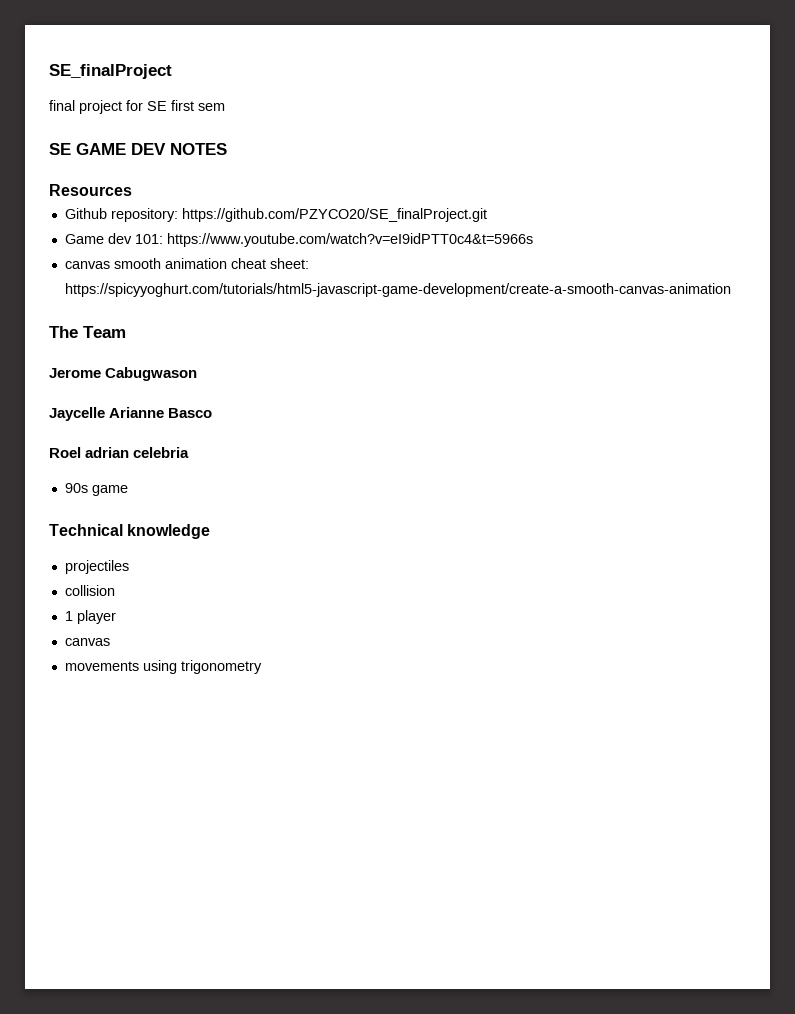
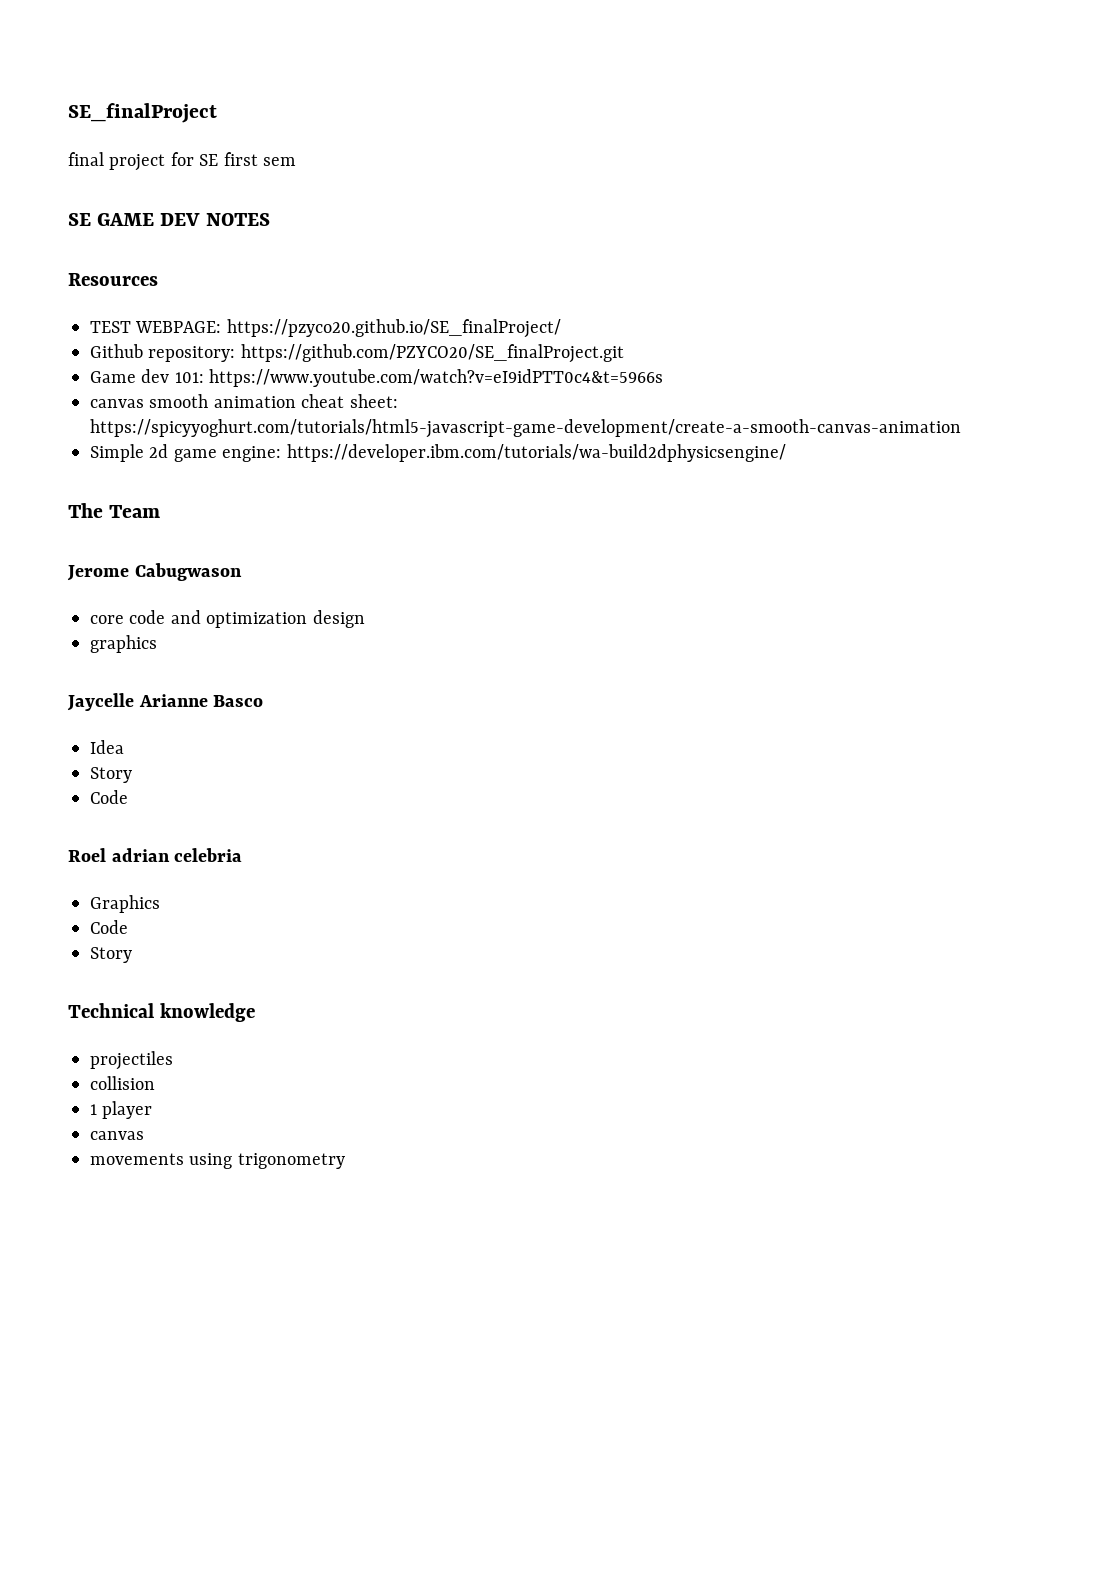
+ TEST WEBPAGE: https://pzyco20.github.io/SE_finalProject/
+ Simple 2d game engine: https://developer.ibm.com/tutorials/wa-build2dphysicsengine/
+ core code and optimization design
+ graphics
+ Idea
+ Story
+ Code
- 90s game
+ Graphics
+ Code
+ Story

